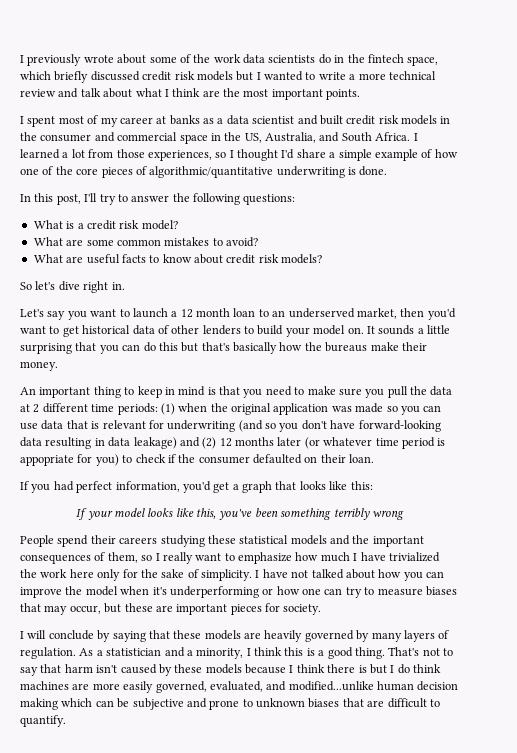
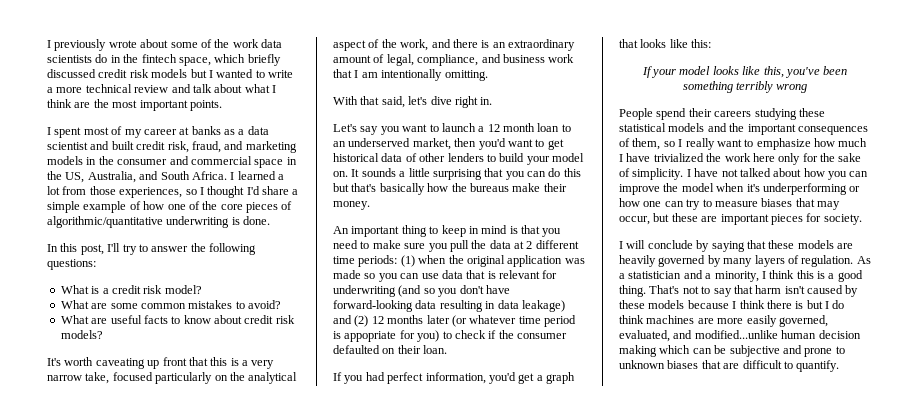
- I spent most of my career at banks as a data scientist and built credit risk models in the consumer and commercial space in the US, Australia, and South Africa.
+ I spent most of my career at banks as a data scientist and built credit risk, fraud, and marketing models in the consumer and commercial space in the US, Australia, and South Africa.
- So let's dive right in.
+ It's worth caveating up front that this is a very narrow take, focused particularly on the analytical aspect of the work, and there is an extraordinary amount of legal, compliance, and business work that I am intentionally omitting.
+ With that said, let's dive right in.

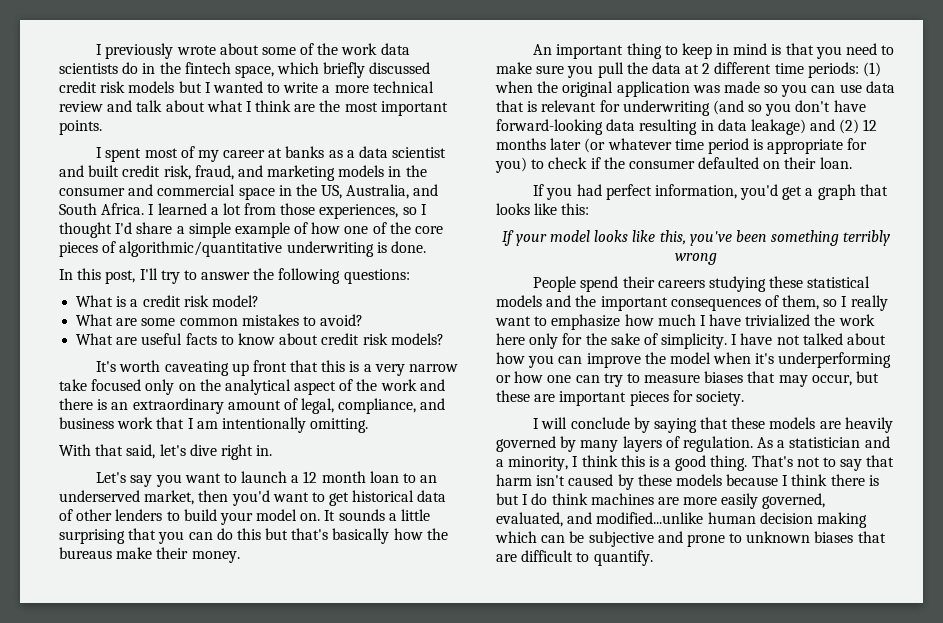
- It's worth caveating up front that this is a very narrow take, focused particularly on the analytical aspect of the work, and there is an extraordinary amount of legal, compliance, and business work that I am intentionally omitting.
+ It's worth caveating up front that this is a very narrow take focused only on the analytical aspect of the work and there is an extraordinary amount of legal, compliance, and business work that I am intentionally omitting.
- (1) when the original application was made so you can use data that is relevant for underwriting (and so you don't have forward-looking data resulting in data leakage) and (2) 12 months later (or whatever time period is appopriate for you) to check if the consumer defaulted on their loan.
+ (1) when the original application was made so you can use data that is relevant for underwriting (and so you don't have forward-looking data resulting in data leakage) and (2) 12 months later (or whatever time period is appropriate for you) to check if the consumer defaulted on their loan.

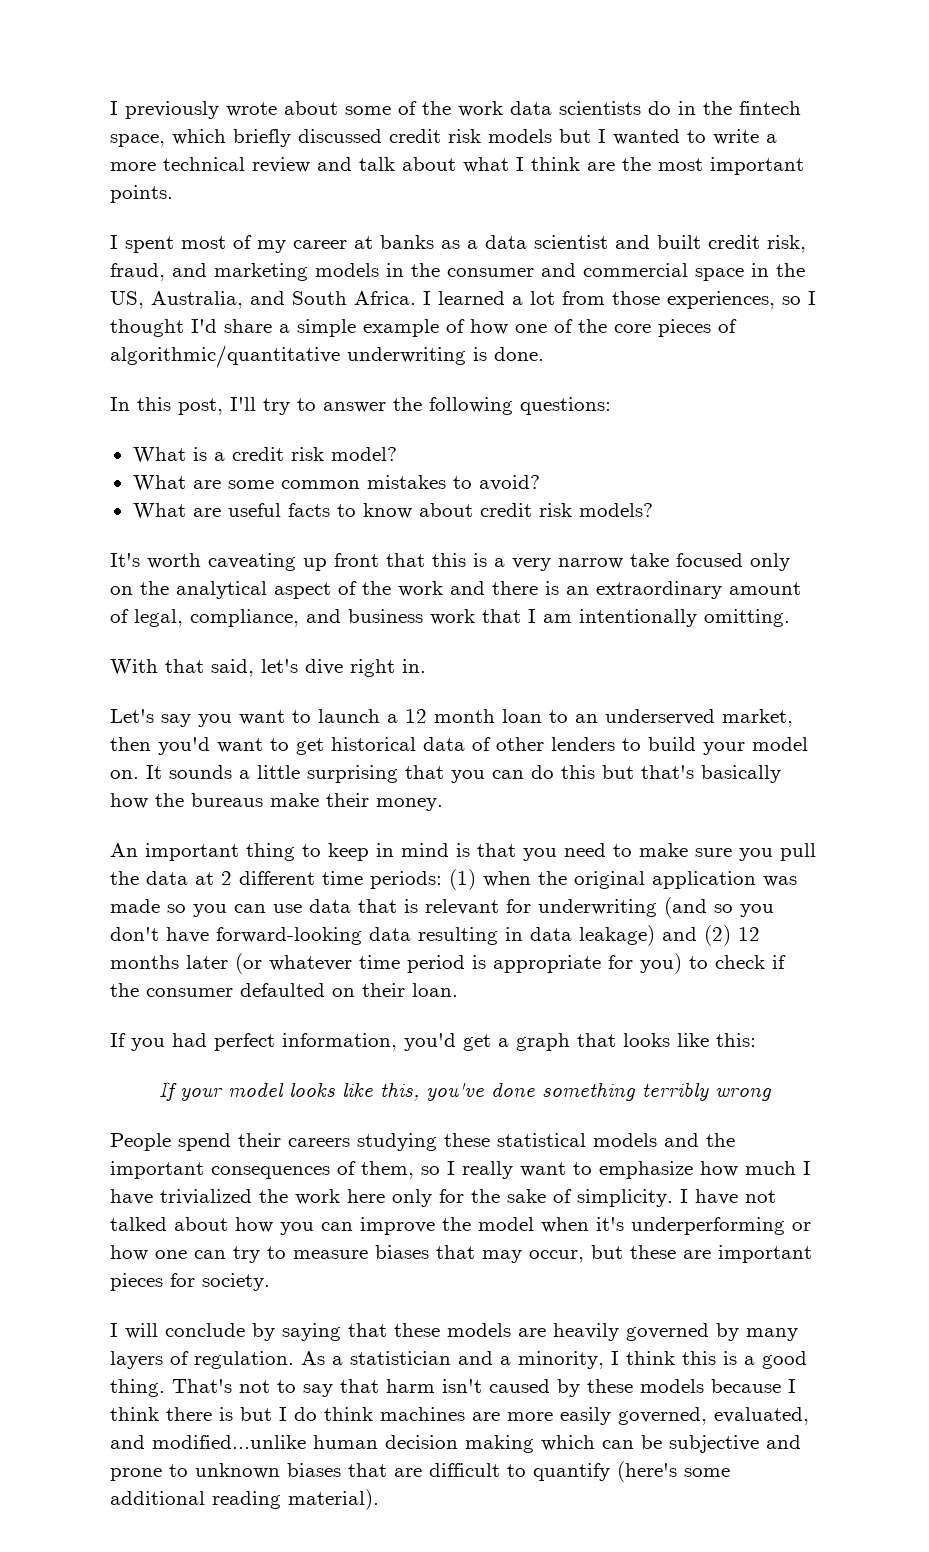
- If your model looks like this, you've been something terribly wrong
+ If your model looks like this, you've done something terribly wrong
- That's not to say that harm isn't caused by these models because I think there is but I do think machines are more easily governed, evaluated, and modified...unlike human decision making which can be subjective and prone to unknown biases that are difficult to quantify.
+ That's not to say that harm isn't caused by these models because I think there is but I do think machines are more easily governed, evaluated, and modified...unlike human decision making which can be subjective and prone to unknown biases that are difficult to quantify (here's some additional reading material).

